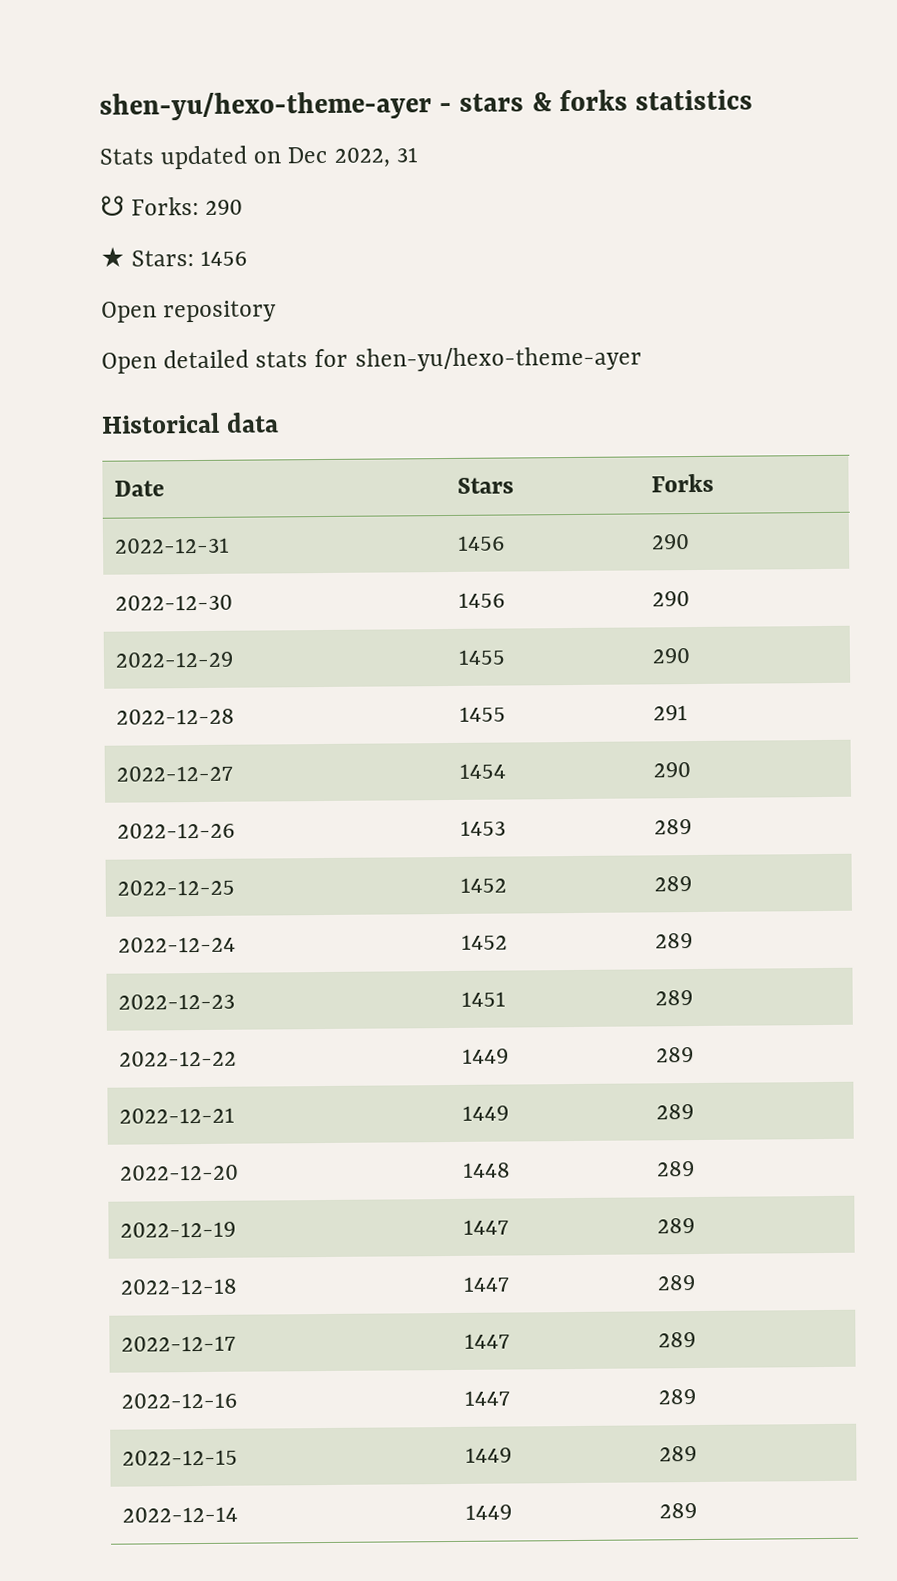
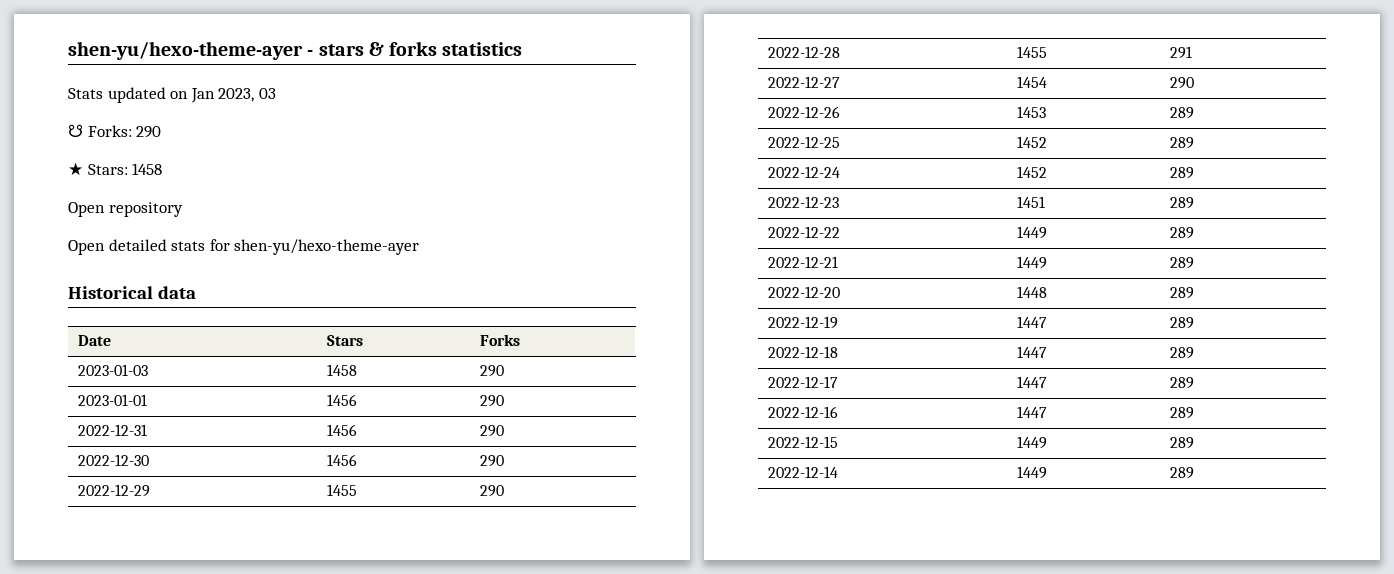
- Stats updated on Dec 2022, 31
+ Stats updated on Jan 2023, 03
- ★ Stars: 1456
+ ★ Stars: 1458
+ 2023-01-03 | 1458 | 290
+ 2023-01-01 | 1456 | 290

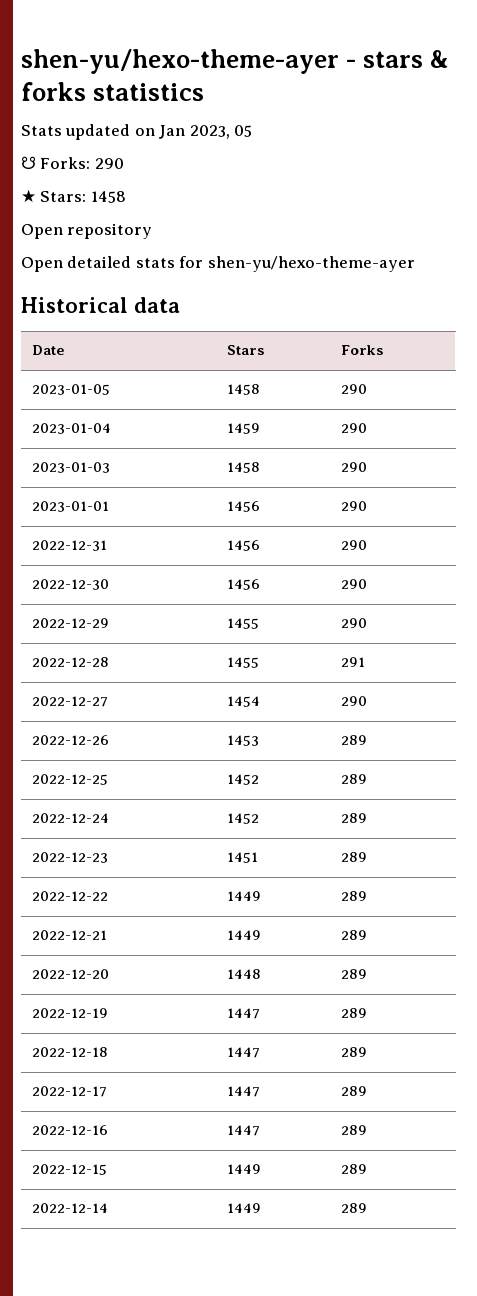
- Stats updated on Jan 2023, 03
+ Stats updated on Jan 2023, 05
+ 2023-01-05 | 1458 | 290
+ 2023-01-04 | 1459 | 290

